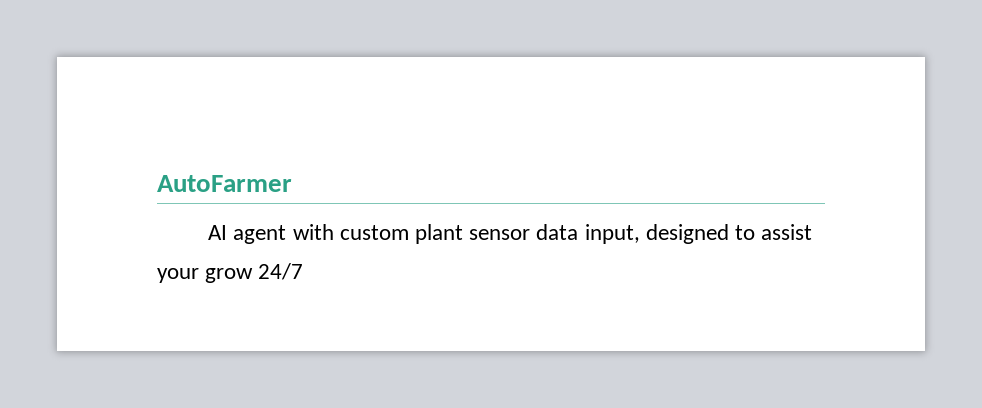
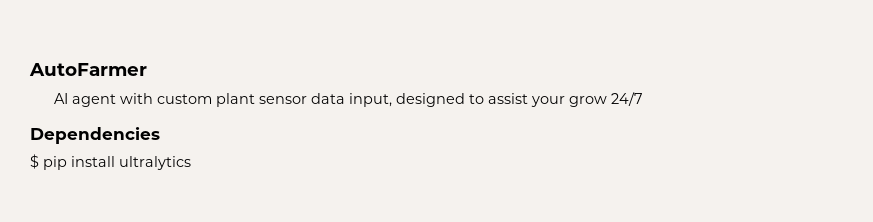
+ Dependencies
+ $ pip install ultralytics

